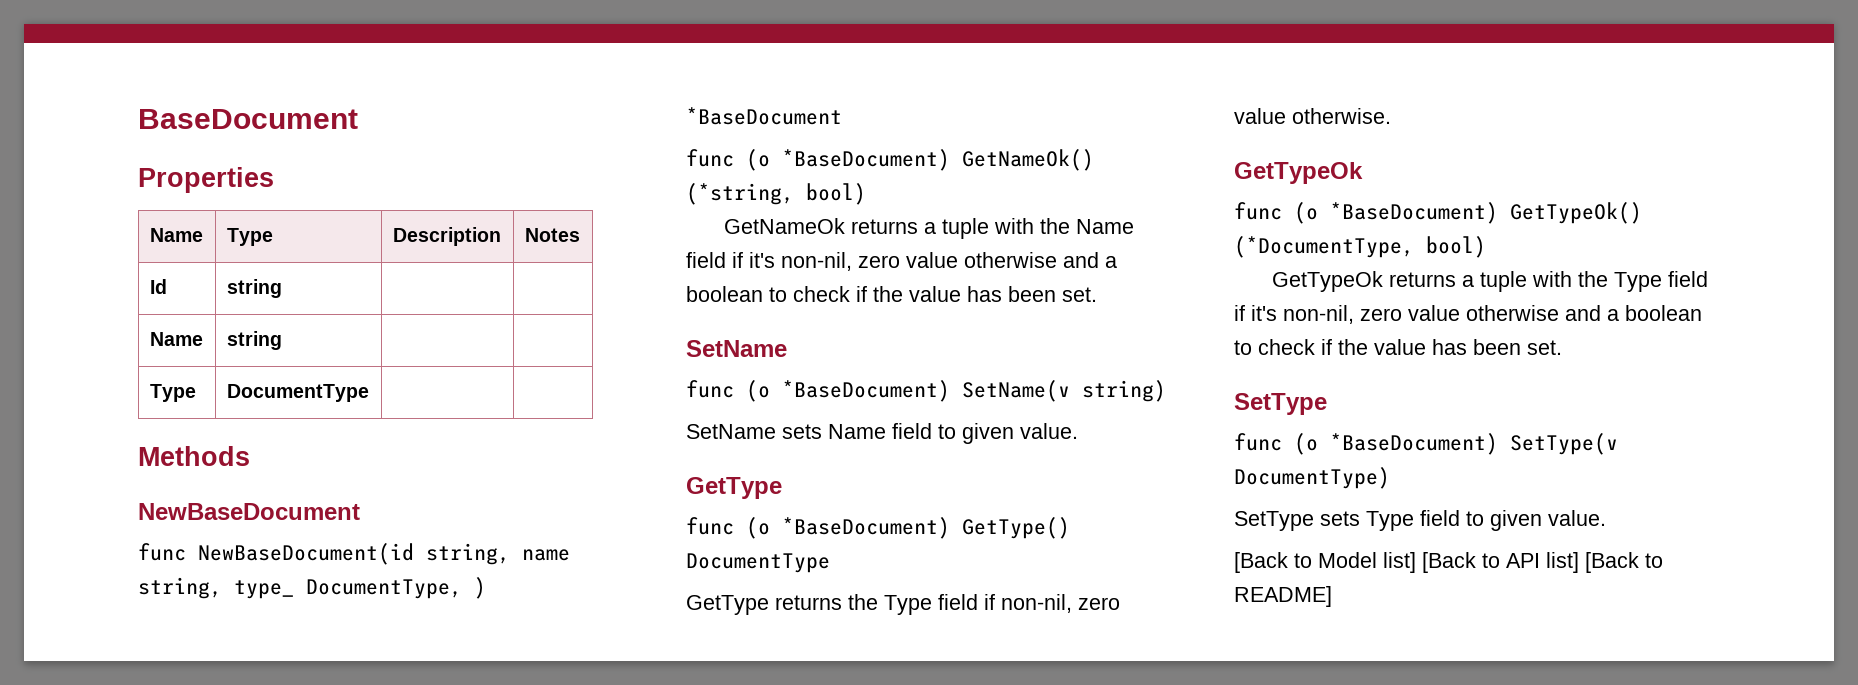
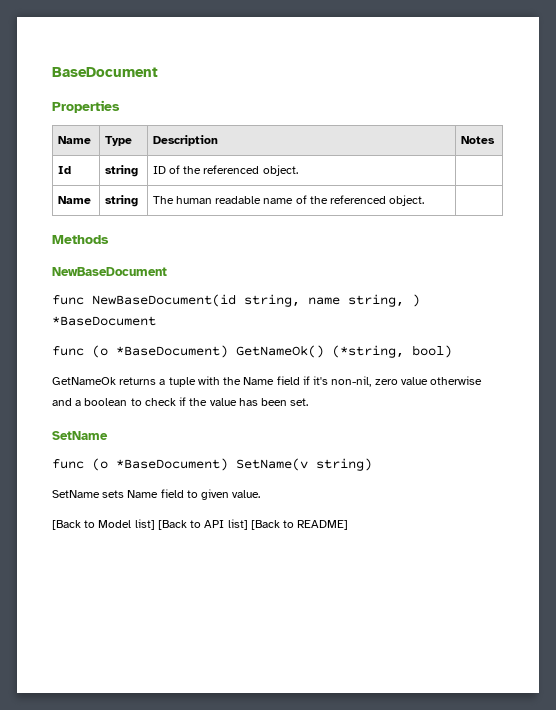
- Id | string | |
- Name | string | |
- Type | DocumentType | |
+ Id | string | ID of the referenced object. |
+ Name | string | The human readable name of the referenced object. |
- func NewBaseDocument(id string, name string, type_ DocumentType, ) *BaseDocument
+ func NewBaseDocument(id string, name string, ) *BaseDocument
  SetName sets Name field to given value.
- GetType
- func (o *BaseDocument) GetType() DocumentType
- GetType returns the Type field if non-nil, zero value otherwise.
- GetTypeOk
- func (o *BaseDocument) GetTypeOk() (*DocumentType, bool)
- GetTypeOk returns a tuple with the Type field if it's non-nil, zero value otherwise and a boolean to check if the value has been set.
- SetType
- func (o *BaseDocument) SetType(v DocumentType)
- SetType sets Type field to given value.

